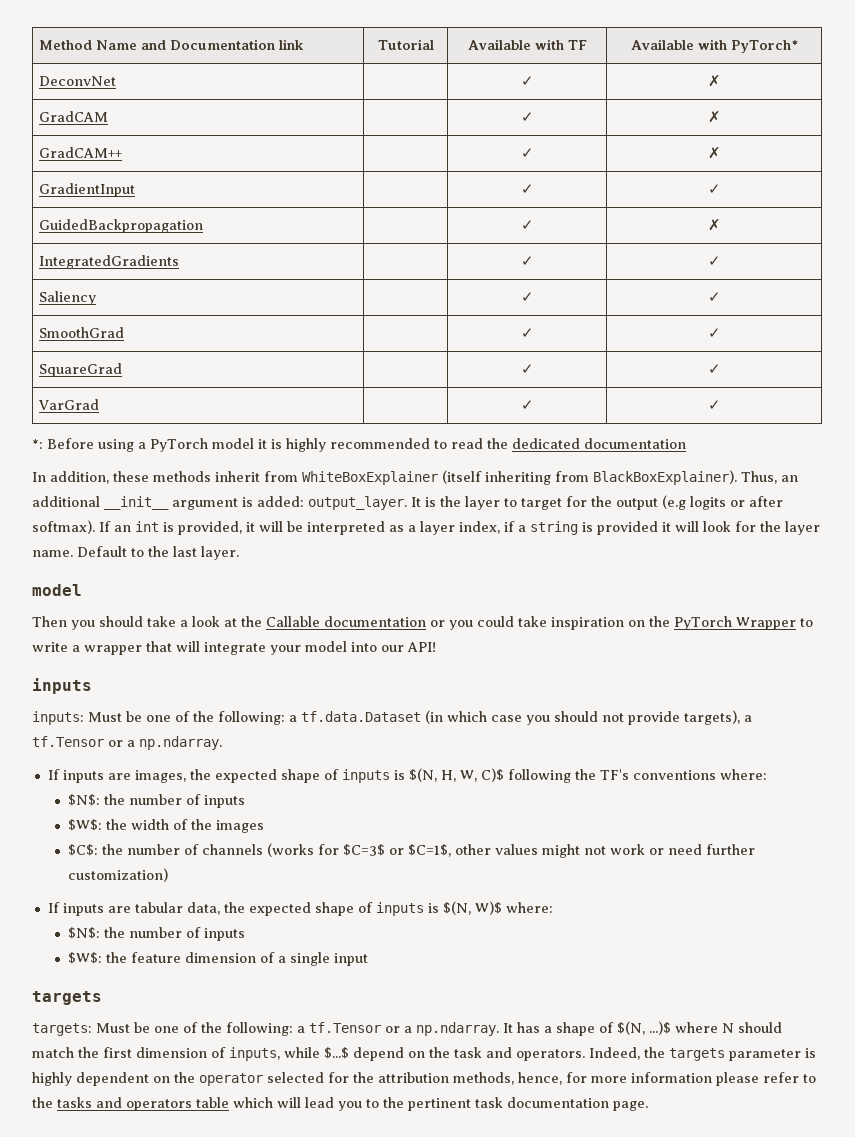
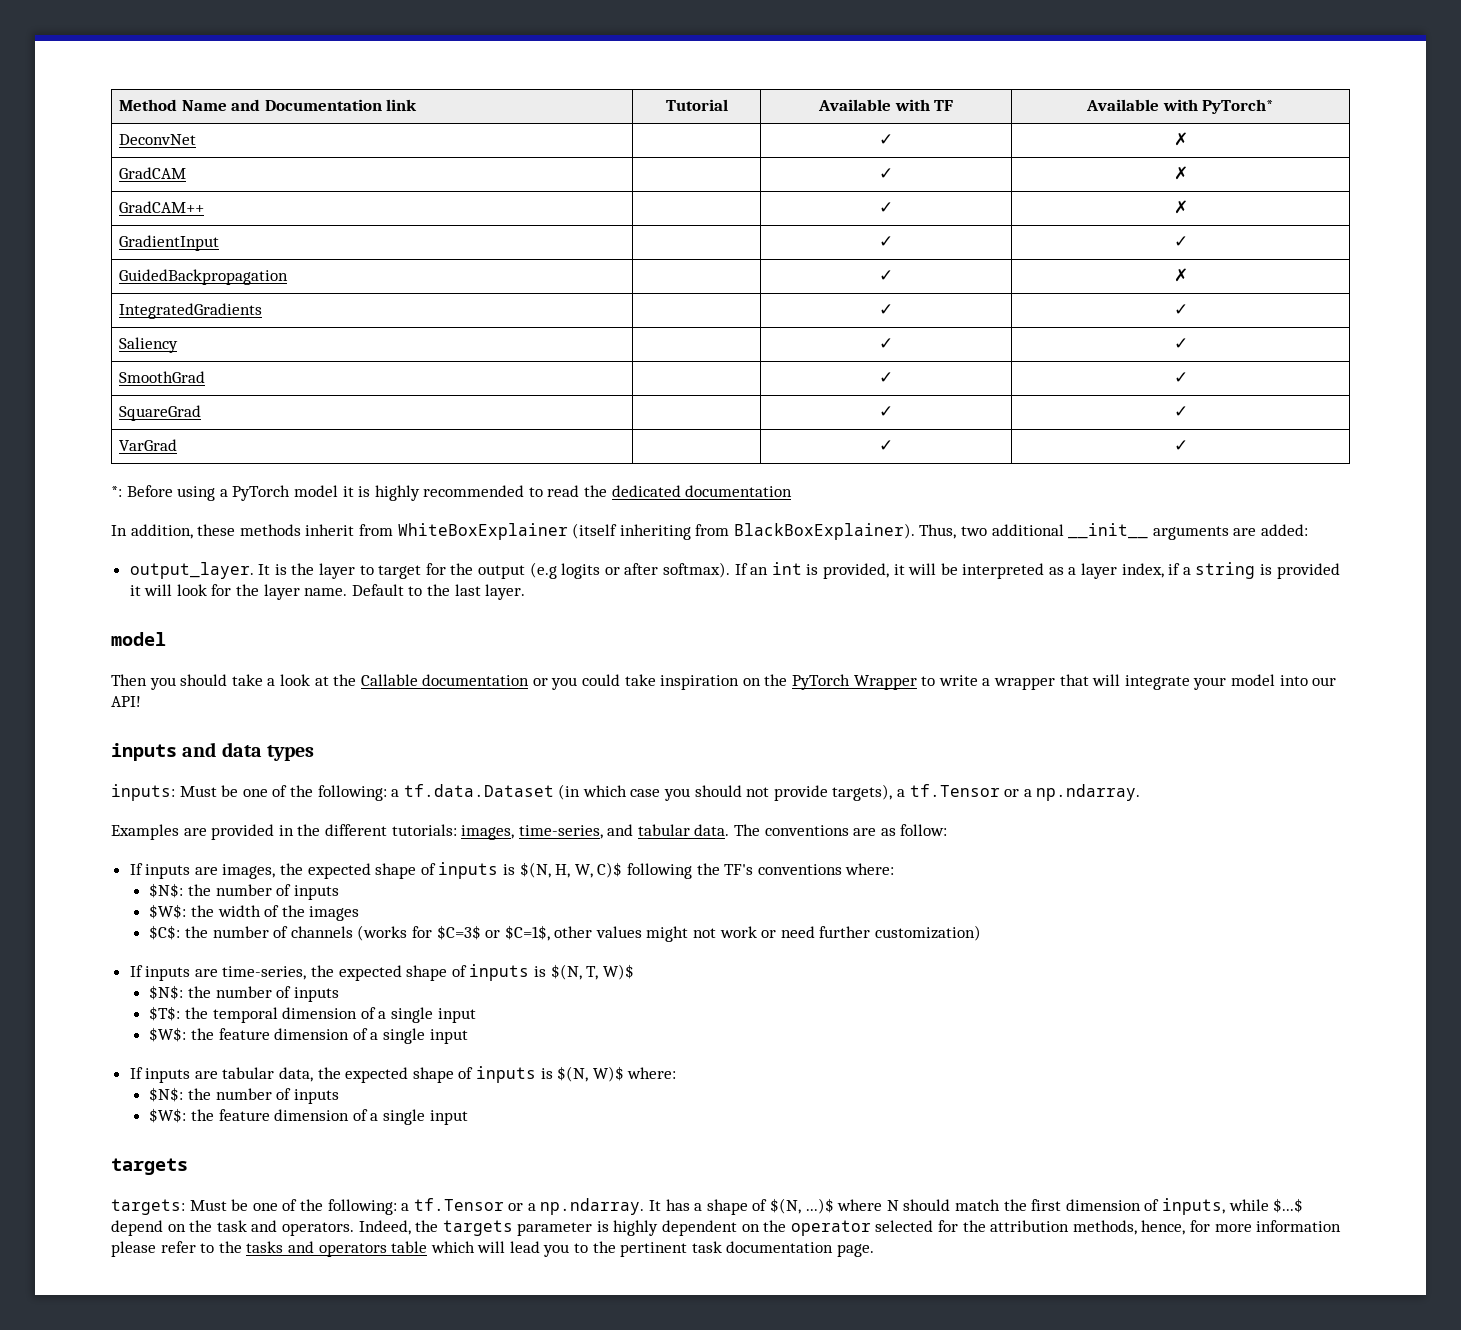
- Thus, an additional __init__ argument is added: output_layer.
+ Thus, two additional __init__ arguments are added:
+ output_layer.
  Then you should take a look at the Callable documentation or you could take inspiration on the PyTorch Wrapper to write a wrapper that will integrate your model into our API!
- inputs
+ inputs and data types
+ Examples are provided in the different tutorials: images, time-series, and tabular data. The conventions are as follow:
+ If inputs are time-series, the expected shape of inputs is $(N, T, W)$
+ $N$: the number of inputs
+ $T$: the temporal dimension of a single input
+ $W$: the feature dimension of a single input

